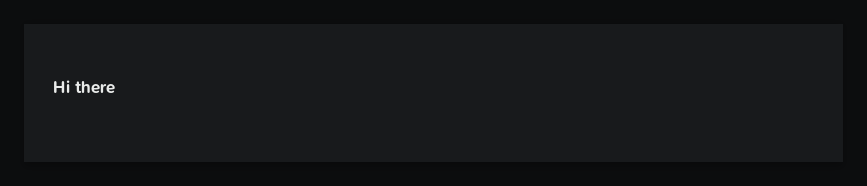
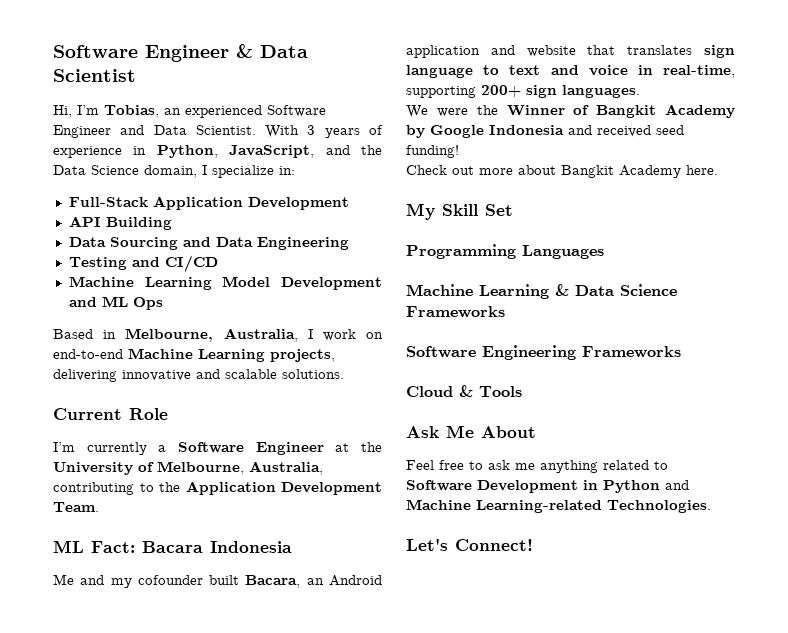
- Hi there
+ Software Engineer & Data Scientist
+ Hi, I’m Tobias, an experienced Software Engineer and Data Scientist. With 3 years of experience in Python, JavaScript, and the Data Science domain, I specialize in:
+ Full-Stack Application Development
+ API Building
+ Data Sourcing and Data Engineering
+ Testing and CI/CD
+ Machine Learning Model Development and ML Ops
+ Based in Melbourne, Australia, I work on end-to-end Machine Learning projects, delivering innovative and scalable solutions.
+ Current Role
+ I’m currently a Software Engineer at the University of Melbourne, Australia, contributing to the Application Development Team.
+ ML Fact: Bacara Indonesia
+ Me and my cofounder built Bacara, an Android application and website that translates sign language to text and voice in real-time, supporting 200+ sign languages.
+ We were the Winner of Bangkit Academy by Google Indonesia and received seed funding!
+ Check out more about Bangkit Academy here.
+ My Skill Set
+ Programming Languages
+ Machine Learning & Data Science Frameworks
+ Software Engineering Frameworks
+ Cloud & Tools
+ Ask Me About
+ Feel free to ask me anything related to Software Development in Python and Machine Learning-related Technologies.
+ Let's Connect!

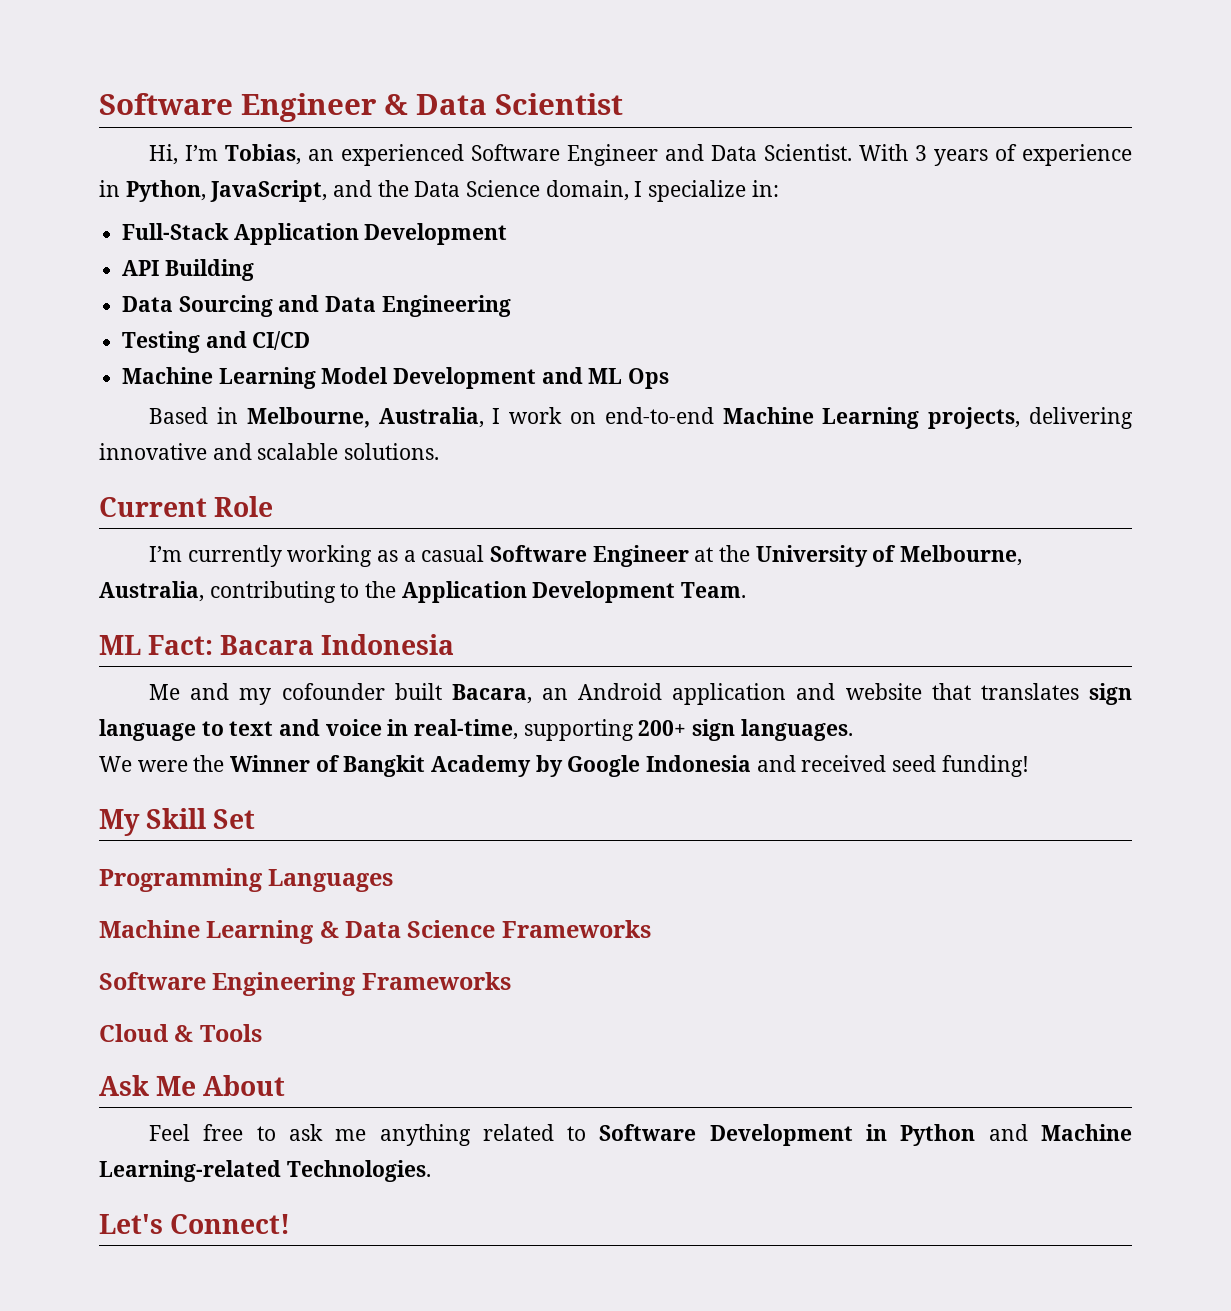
- I’m currently a Software Engineer at the University of Melbourne, Australia, contributing to the Application Development Team.
+ I’m currently working as a casual Software Engineer at the University of Melbourne, Australia, contributing to the Application Development Team.
- Check out more about Bangkit Academy here.

